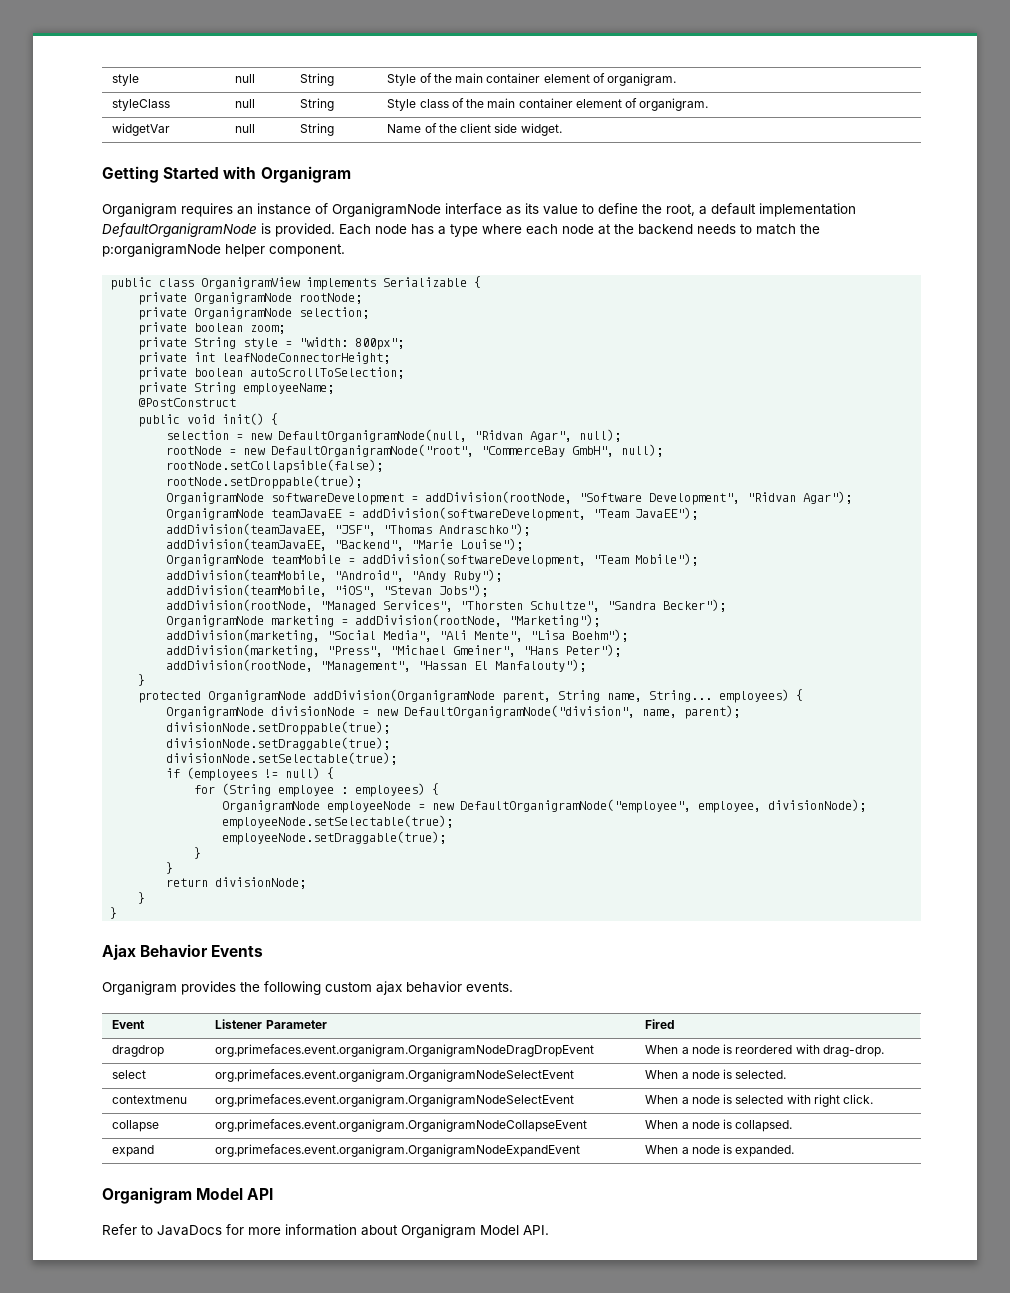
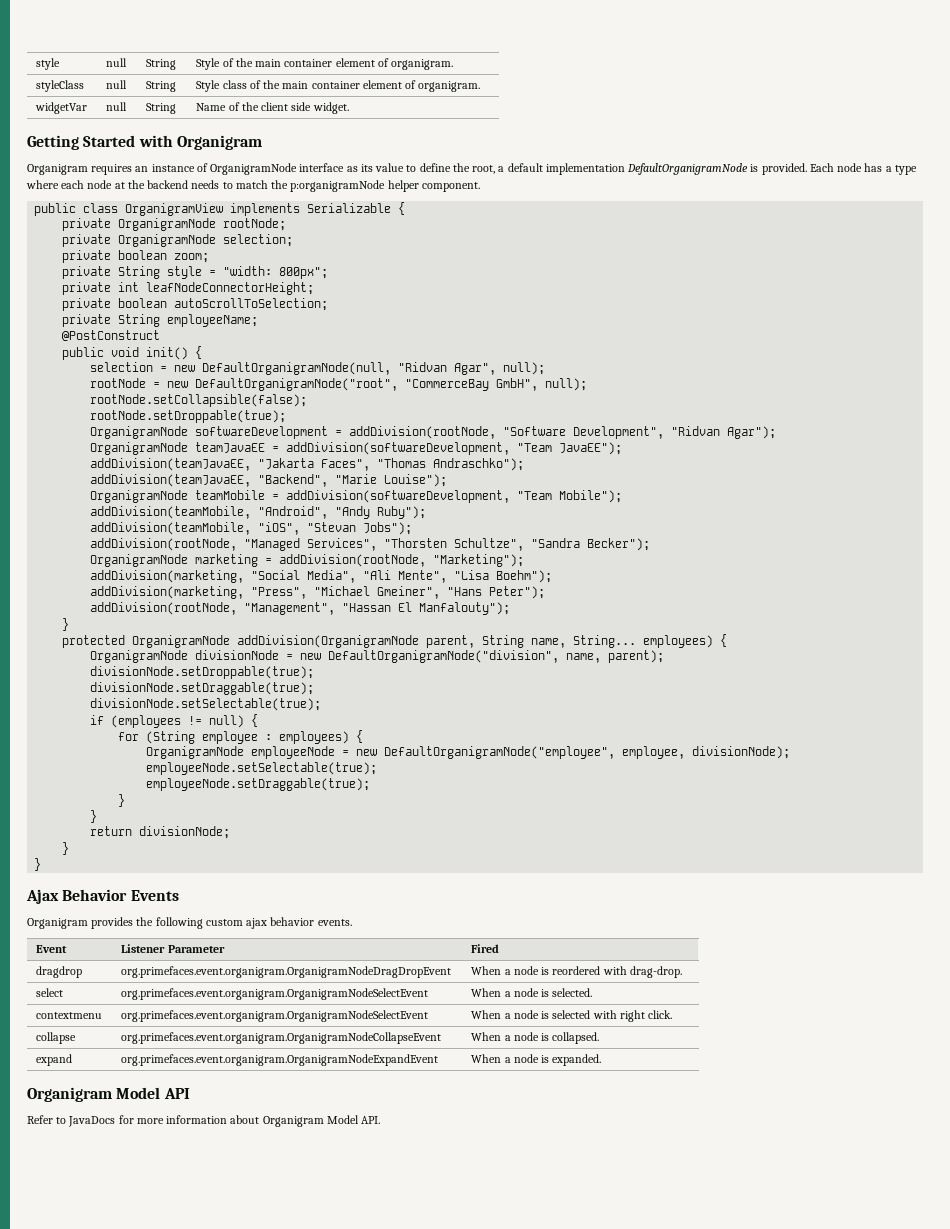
- addDivision(teamJavaEE, "JSF", "Thomas Andraschko");
+ addDivision(teamJavaEE, "Jakarta Faces", "Thomas Andraschko");

